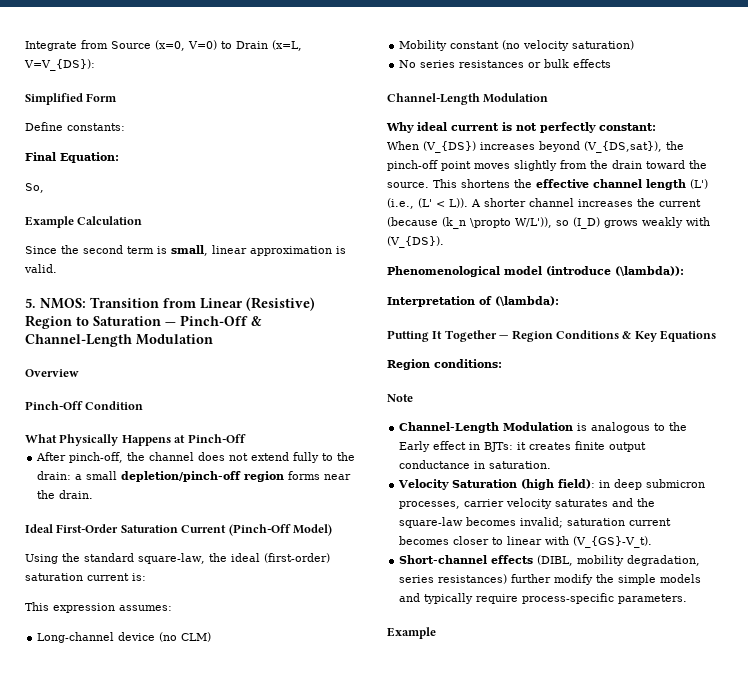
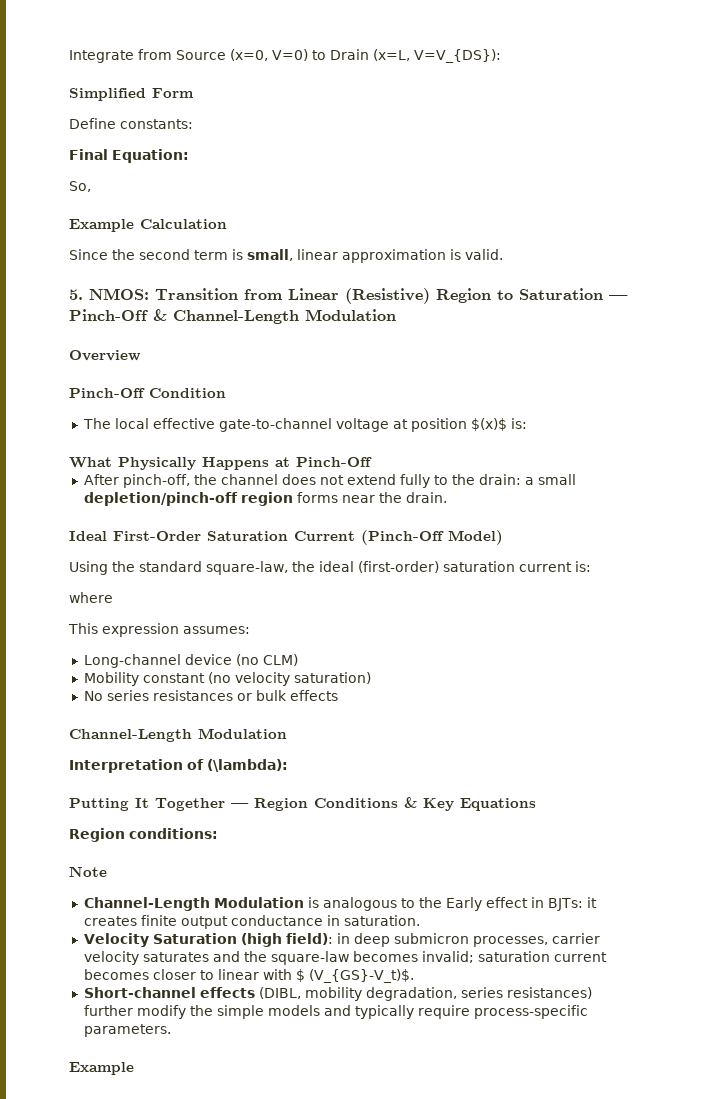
+ The local effective gate-to-channel voltage at position $(x)$ is:
+ where
- Why ideal current is not perfectly constant:
- When (V_{DS}) increases beyond (V_{DS,sat}), the pinch-off point moves slightly from the drain toward the source. This shortens the effective channel length (L') (i.e., (L' < L)). A shorter channel increases the current (because (k_n \propto W/L')), so (I_D) grows weakly with (V_{DS}).
- Phenomenological model (introduce (\lambda)):
- Velocity Saturation (high field): in deep submicron processes, carrier velocity saturates and the square-law becomes invalid; saturation current becomes closer to linear with (V_{GS}-V_t).
+ Velocity Saturation (high field): in deep submicron processes, carrier velocity saturates and the square-law becomes invalid; saturation current becomes closer to linear with $ (V_{GS}-V_t)$.

